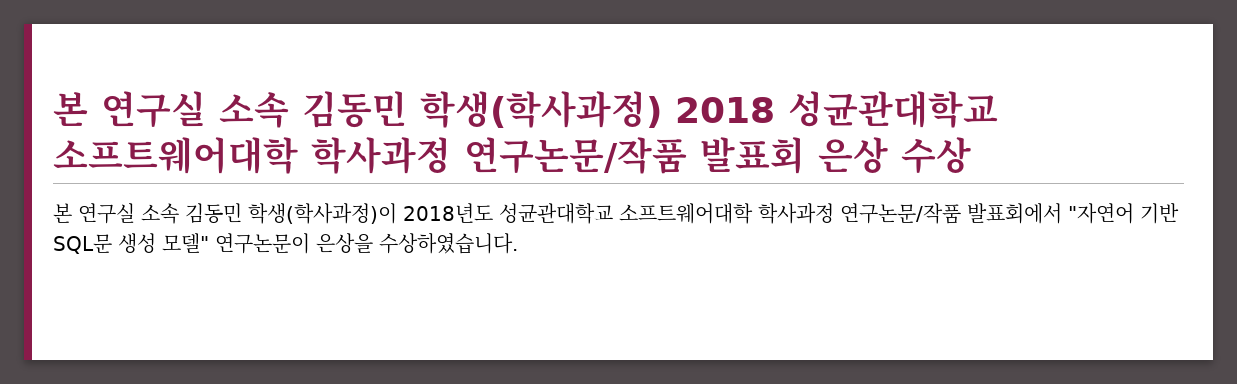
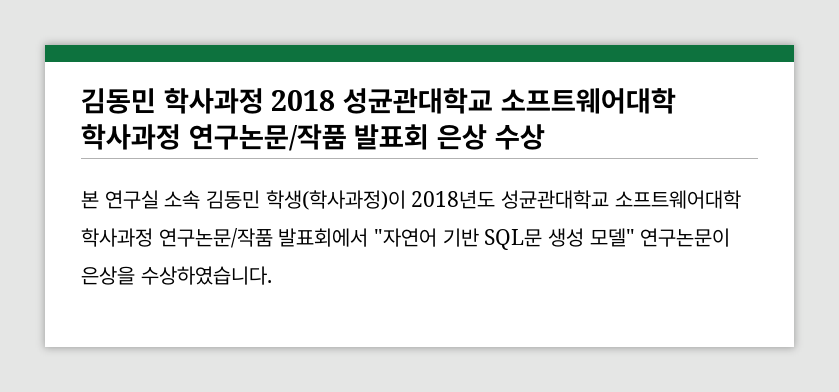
- 본 연구실 소속 김동민 학생(학사과정) 2018 성균관대학교 소프트웨어대학 학사과정 연구논문/작품 발표회 은상 수상
+ 김동민 학사과정 2018 성균관대학교 소프트웨어대학 학사과정 연구논문/작품 발표회 은상 수상

